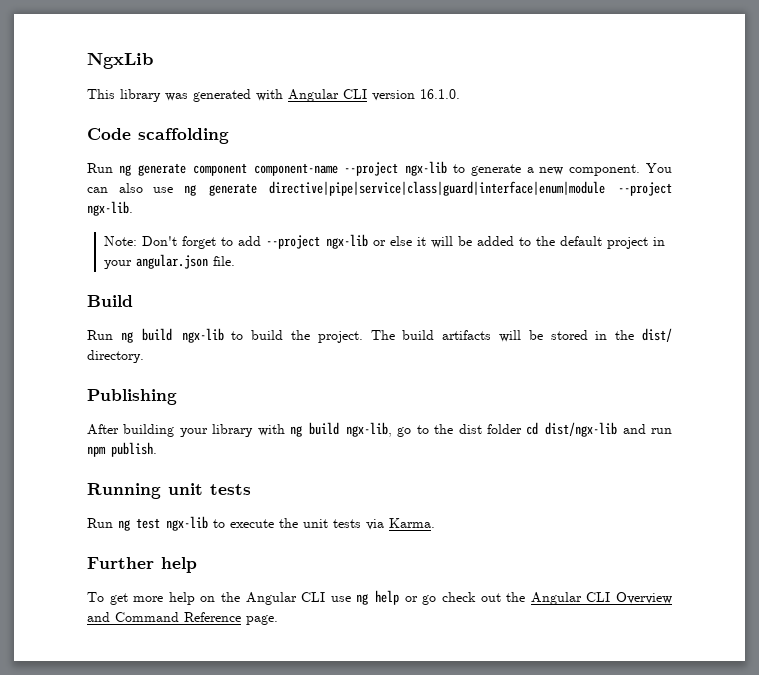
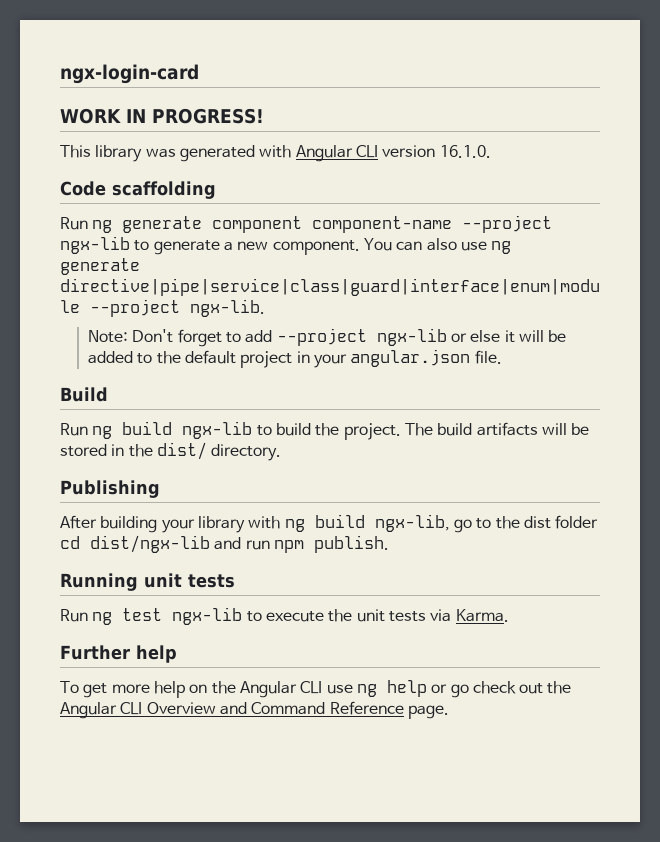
- NgxLib
+ ngx-login-card
+ WORK IN PROGRESS!

